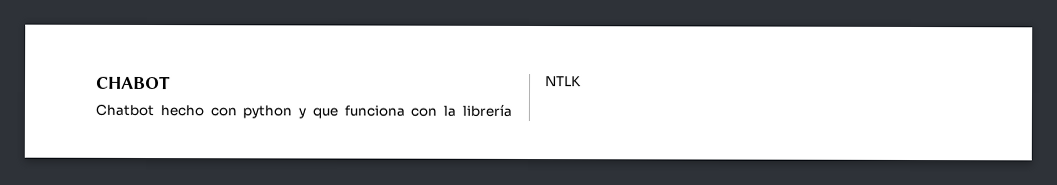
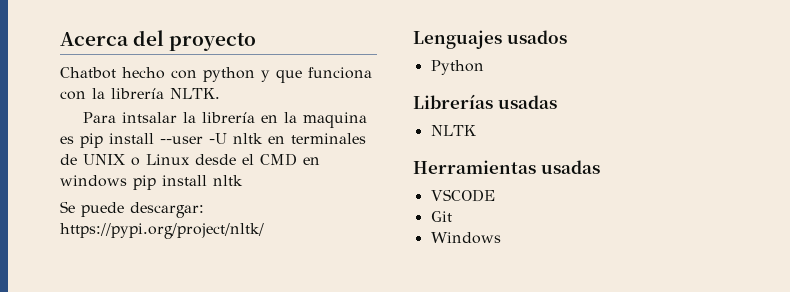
- CHABOT
+ Acerca del proyecto
- Chatbot hecho con python y que funciona con la librería NTLK
+ Chatbot hecho con python y que funciona con la librería NLTK.
+ Para intsalar la librería en la maquina es pip install --user -U nltk en terminales de UNIX o Linux desde el CMD en windows pip install nltk
+ Se puede descargar: https://pypi.org/project/nltk/
+ Lenguajes usados
+ Python
+ Librerías usadas
+ NLTK
+ Herramientas usadas
+ VSCODE
+ Git
+ Windows

